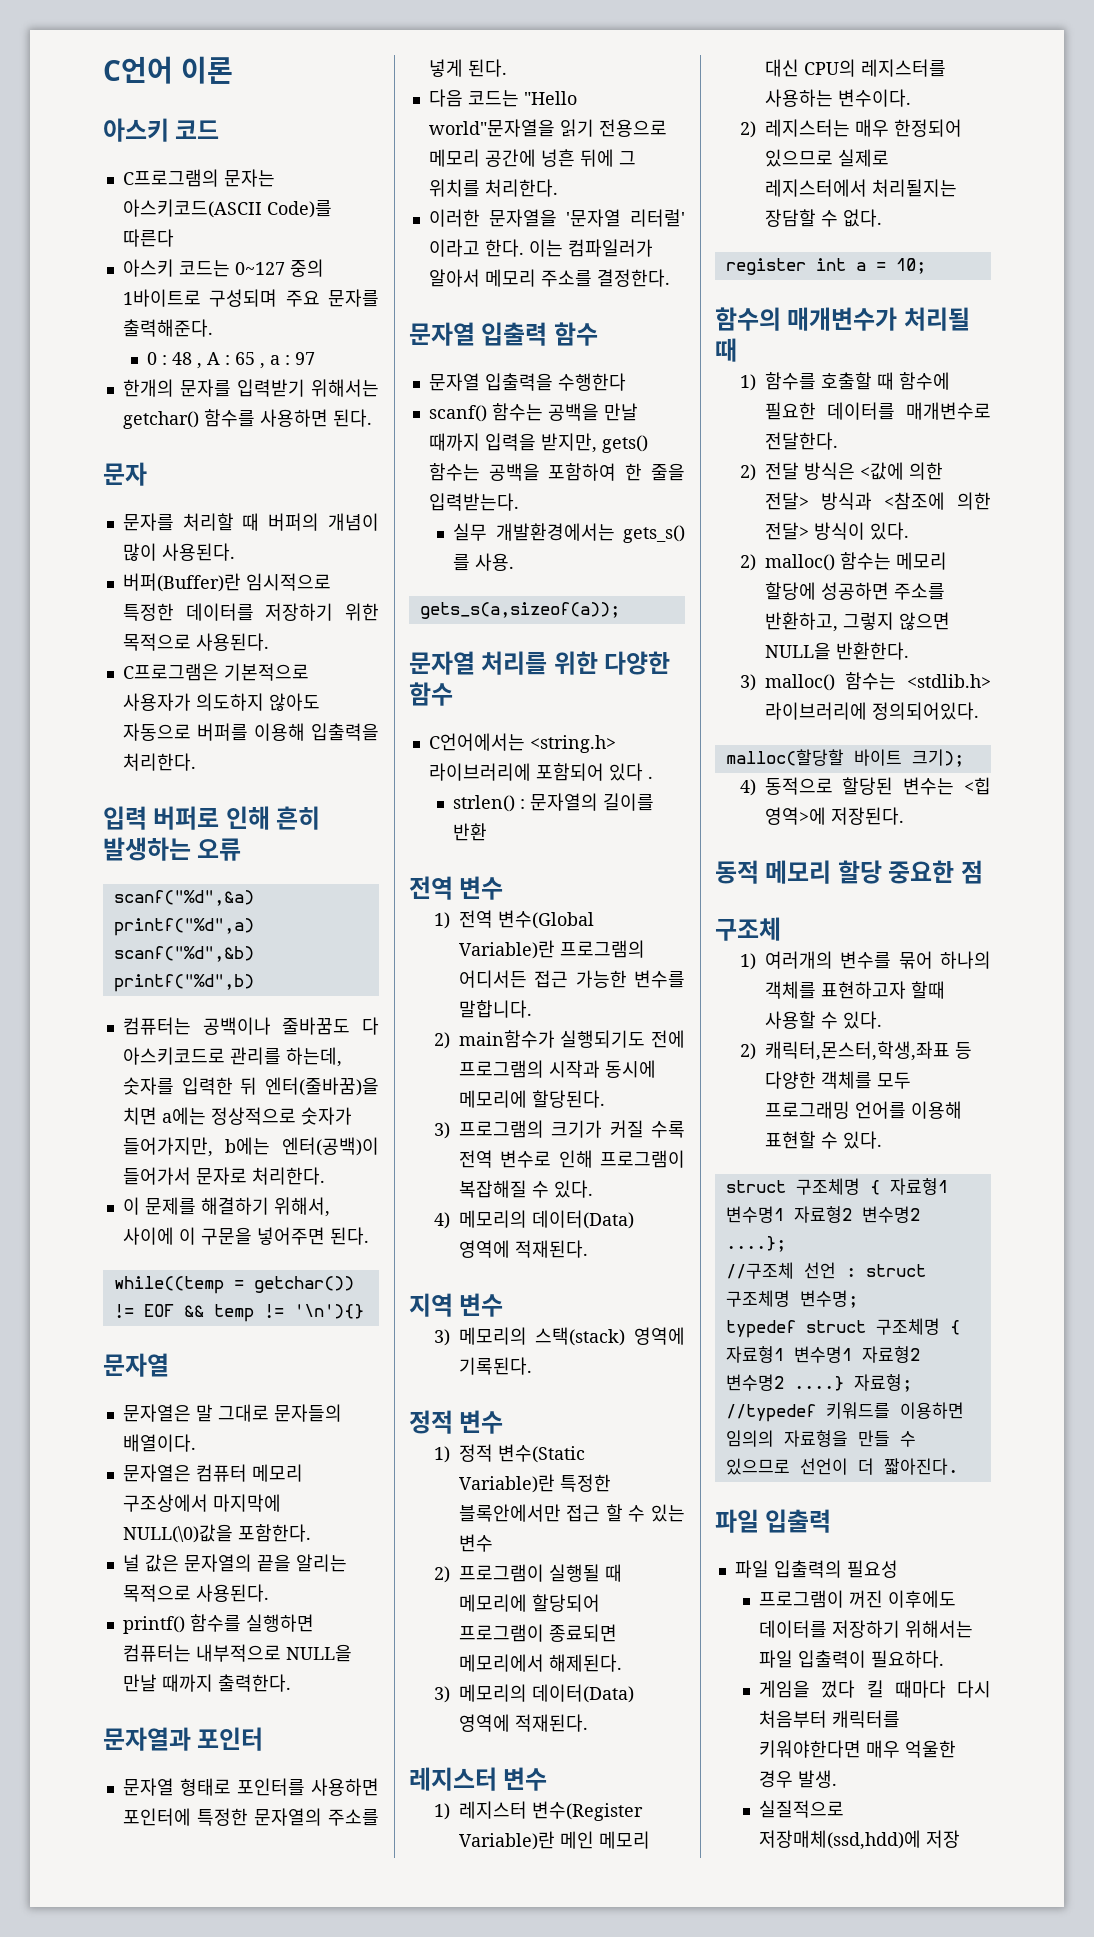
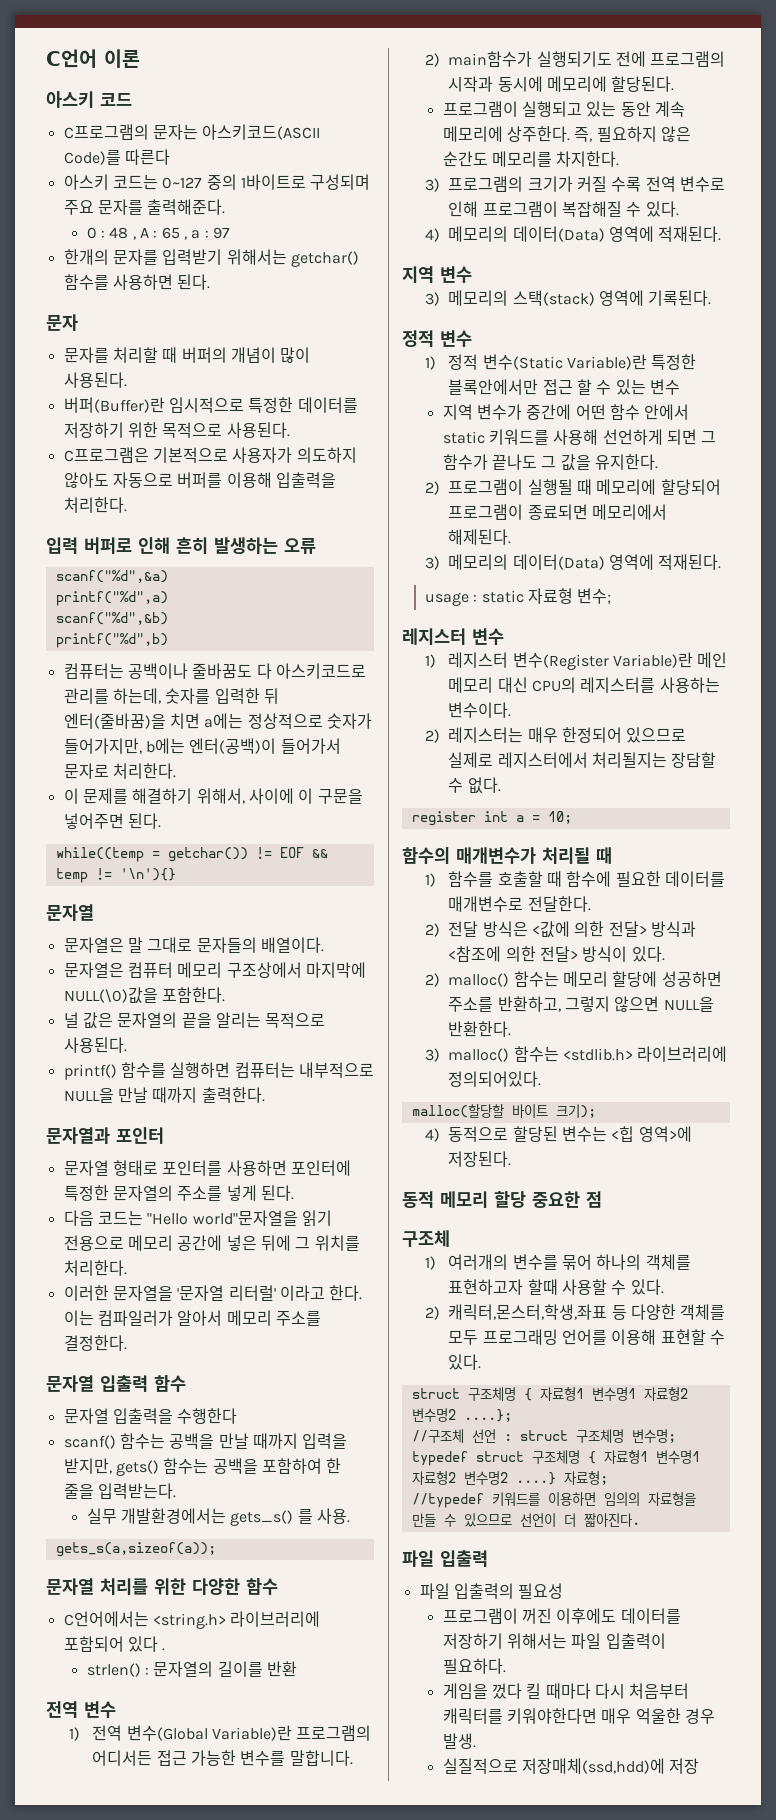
- 다음 코드는 "Hello world"문자열을 읽기 전용으로 메모리 공간에 넝흔 뒤에 그 위치를 처리한다.
+ 다음 코드는 "Hello world"문자열을 읽기 전용으로 메모리 공간에 넣은 뒤에 그 위치를 처리한다.
+ 프로그램이 실행되고 있는 동안 계속 메모리에 상주한다. 즉, 필요하지 않은 순간도 메모리를 차지한다.
+ 지역 변수가 중간에 어떤 함수 안에서 static 키워드를 사용해 선언하게 되면 그 함수가 끝나도 그 값을 유지한다.
+ usage : static 자료형 변수;

